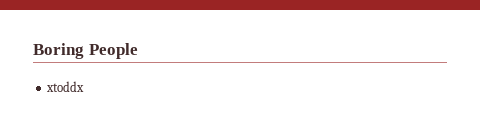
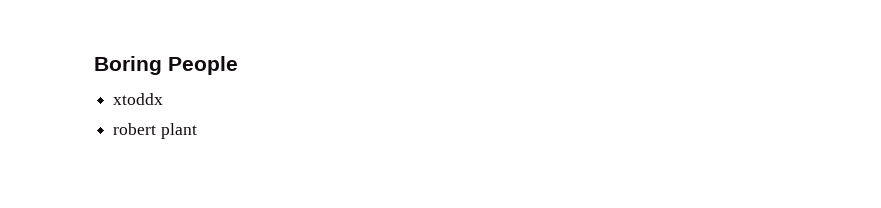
+ robert plant

